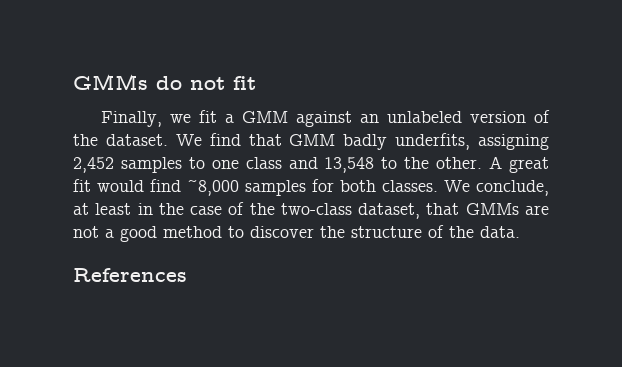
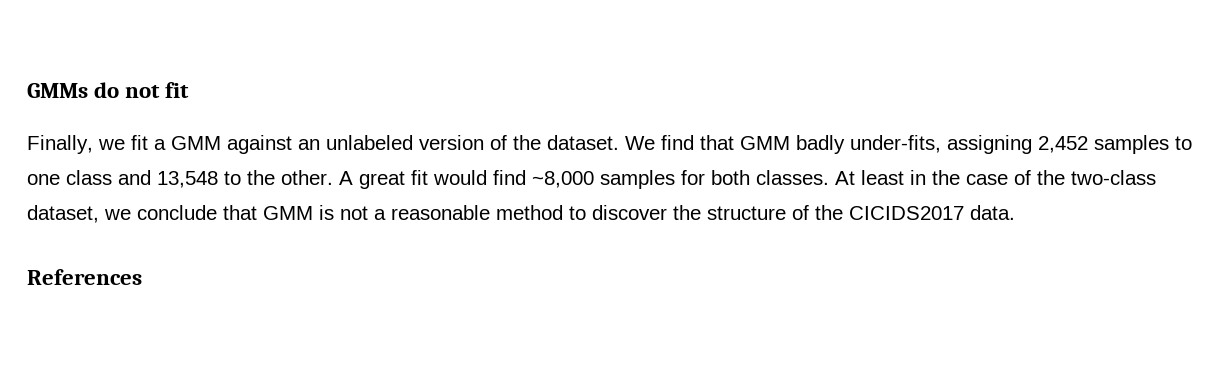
- We find that GMM badly underfits, assigning 2,452 samples to one class and 13,548 to the other.
+ We find that GMM badly under-fits, assigning 2,452 samples to one class and 13,548 to the other.
- We conclude, at least in the case of the two-class dataset, that GMMs are not a good method to discover the structure of the data.
+ At least in the case of the two-class dataset, we conclude that GMM is not a reasonable method to discover the structure of the CICIDS2017 data.

